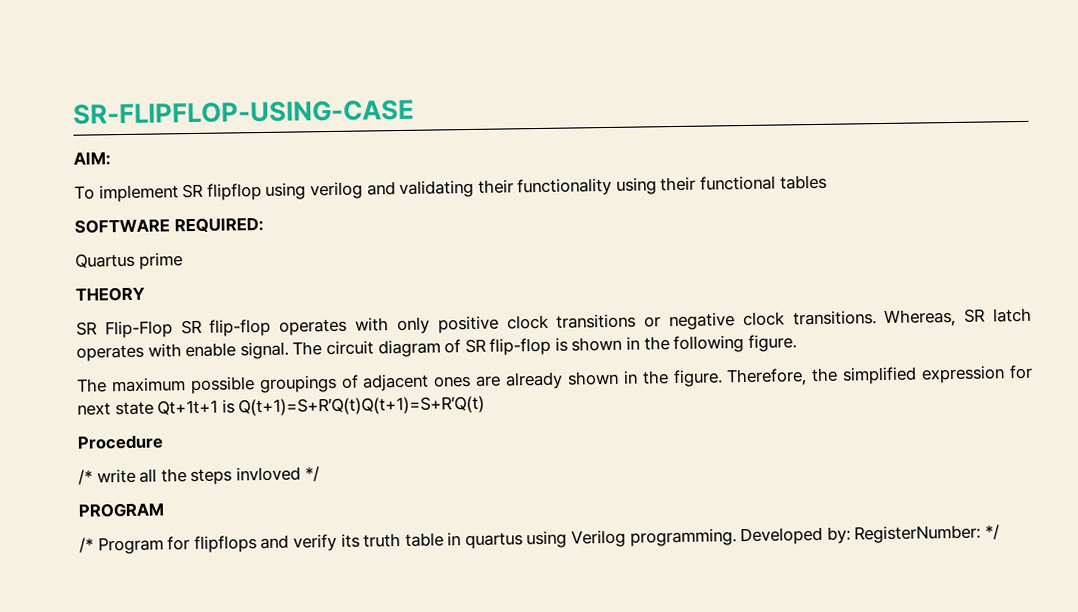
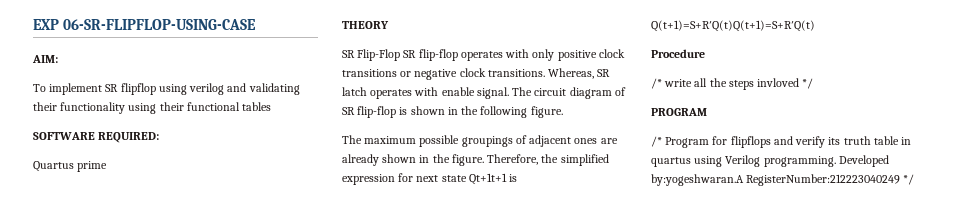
- SR-FLIPFLOP-USING-CASE
+ EXP 06-SR-FLIPFLOP-USING-CASE
- Developed by: RegisterNumber: */
+ Developed by:yogeshwaran.A RegisterNumber:212223040249 */

